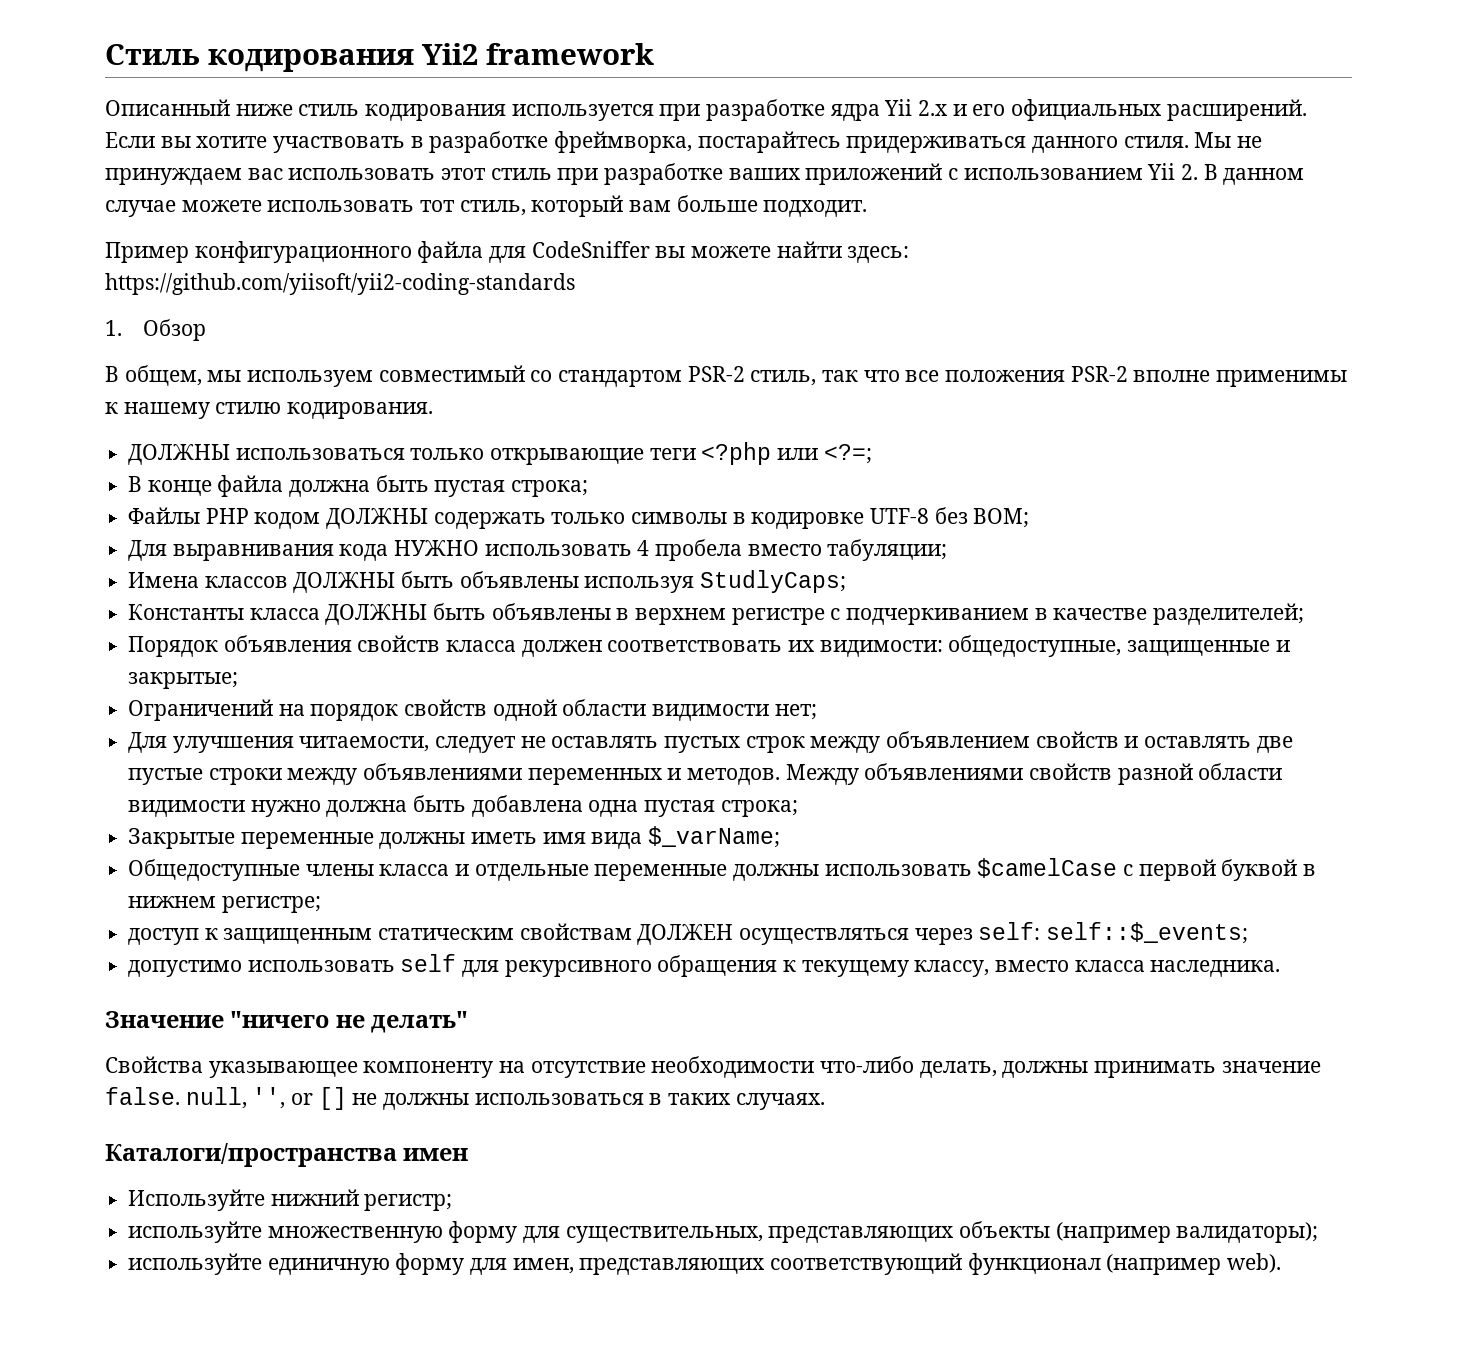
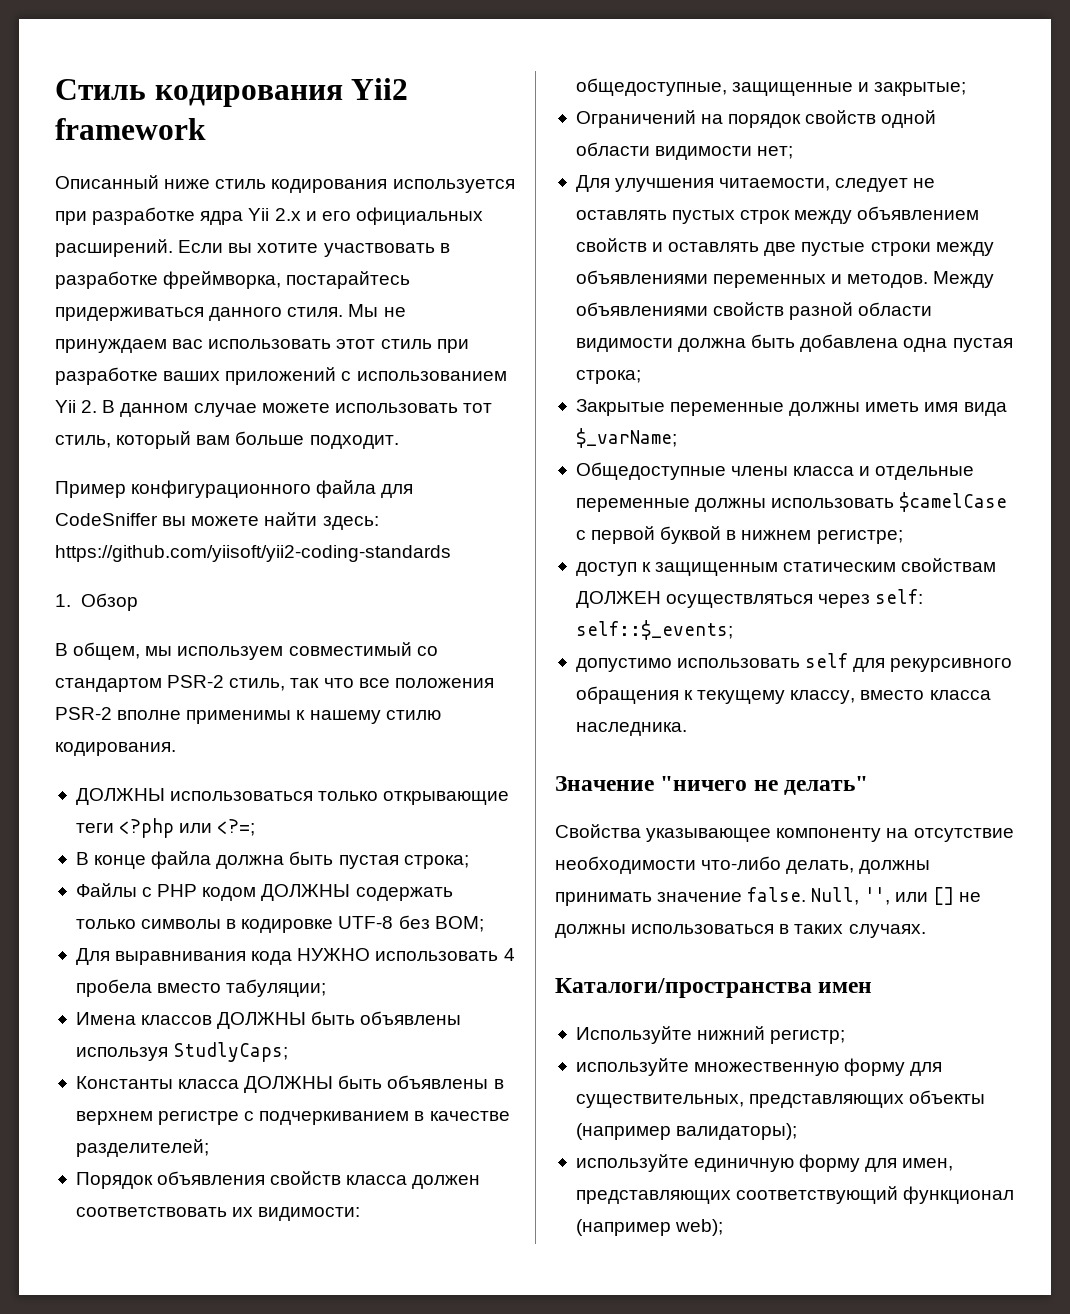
- Файлы PHP кодом ДОЛЖНЫ содержать только символы в кодировке UTF-8 без BOM;
+ Файлы с PHP кодом ДОЛЖНЫ содержать только символы в кодировке UTF-8 без BOM;
- Между объявлениями свойств разной области видимости нужно должна быть добавлена одна пустая строка;
+ Между объявлениями свойств разной области видимости должна быть добавлена одна пустая строка;
- Свойства указывающее компоненту на отсутствие необходимости что-либо делать, должны принимать значение false. null, '', or [] не должны использоваться в таких случаях.
+ Свойства указывающее компоненту на отсутствие необходимости что-либо делать, должны принимать значение false. Null, '', или [] не должны использоваться в таких случаях.
- используйте единичную форму для имен, представляющих соответствующий функционал (например web).
+ используйте единичную форму для имен, представляющих соответствующий функционал (например web);

